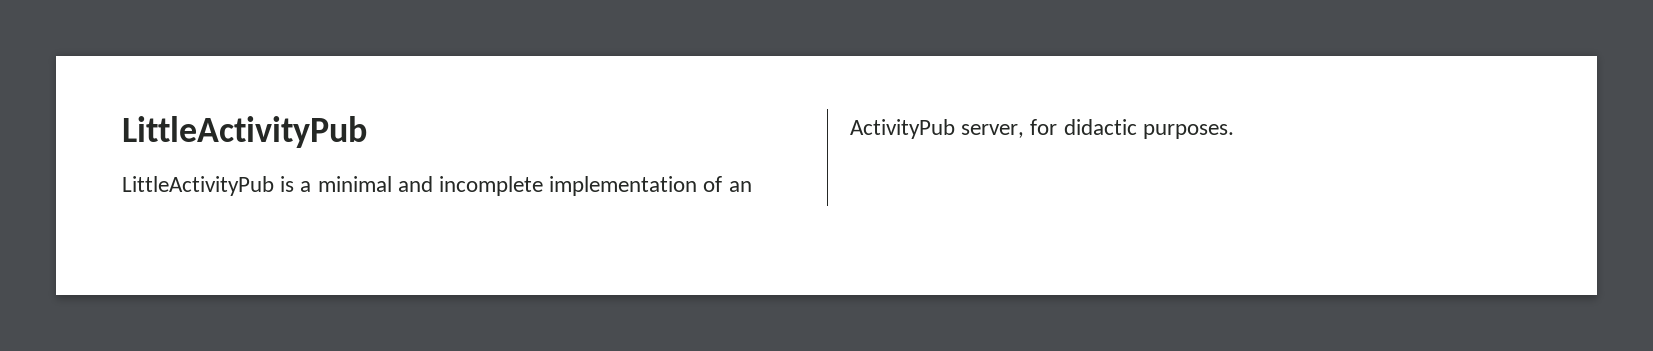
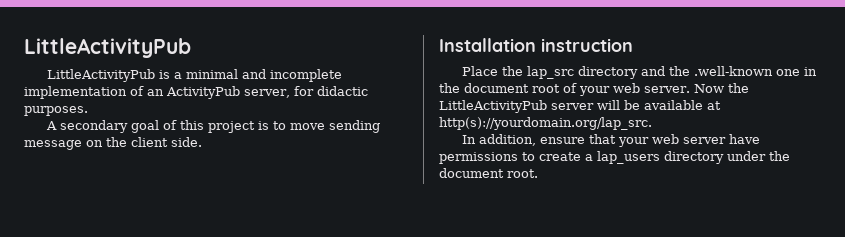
+ A secondary goal of this project is to move sending message on the client side.
+ Installation instruction
+ Place the lap_src directory and the .well-known one in the document root of your web server. Now the LittleActivityPub server will be available at http(s)://yourdomain.org/lap_src.
+ In addition, ensure that your web server have permissions to create a lap_users directory under the document root.

